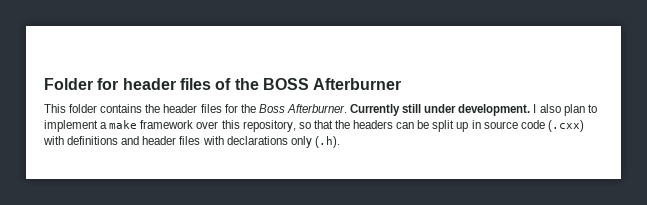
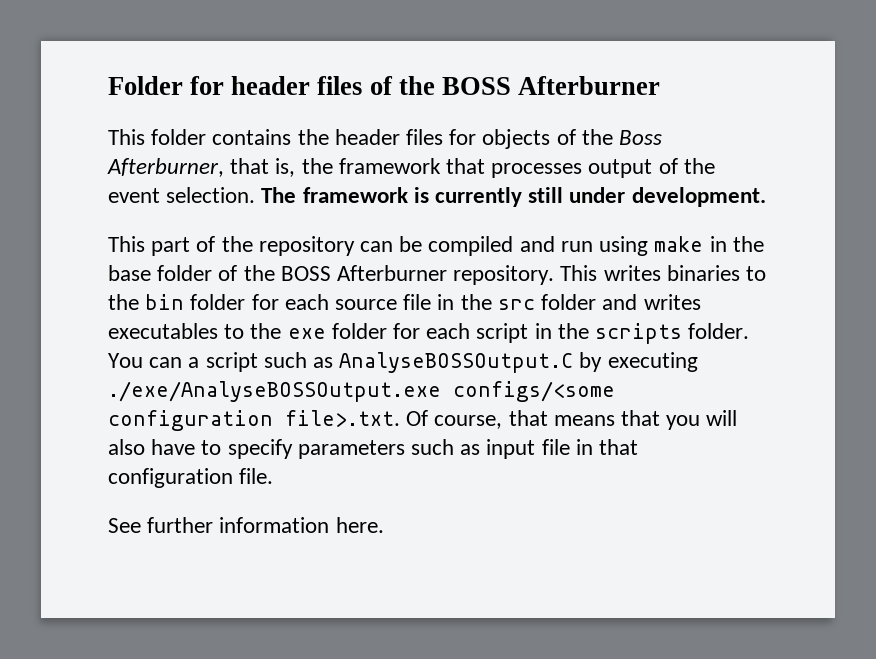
- This folder contains the header files for the Boss Afterburner. Currently still under development. I also plan to implement a make framework over this repository, so that the headers can be split up in source code (.cxx) with definitions and header files with declarations only (.h).
+ This folder contains the header files for objects of the Boss Afterburner, that is, the framework that processes output of the event selection. The framework is currently still under development.
+ This part of the repository can be compiled and run using make in the base folder of the BOSS Afterburner repository. This writes binaries to the bin folder for each source file in the src folder and writes executables to the exe folder for each script in the scripts folder. You can a script such as AnalyseBOSSOutput.C by executing ./exe/AnalyseBOSSOutput.exe configs/<some configuration file>.txt. Of course, that means that you will also have to specify parameters such as input file in that configuration file.
+ See further information here.

